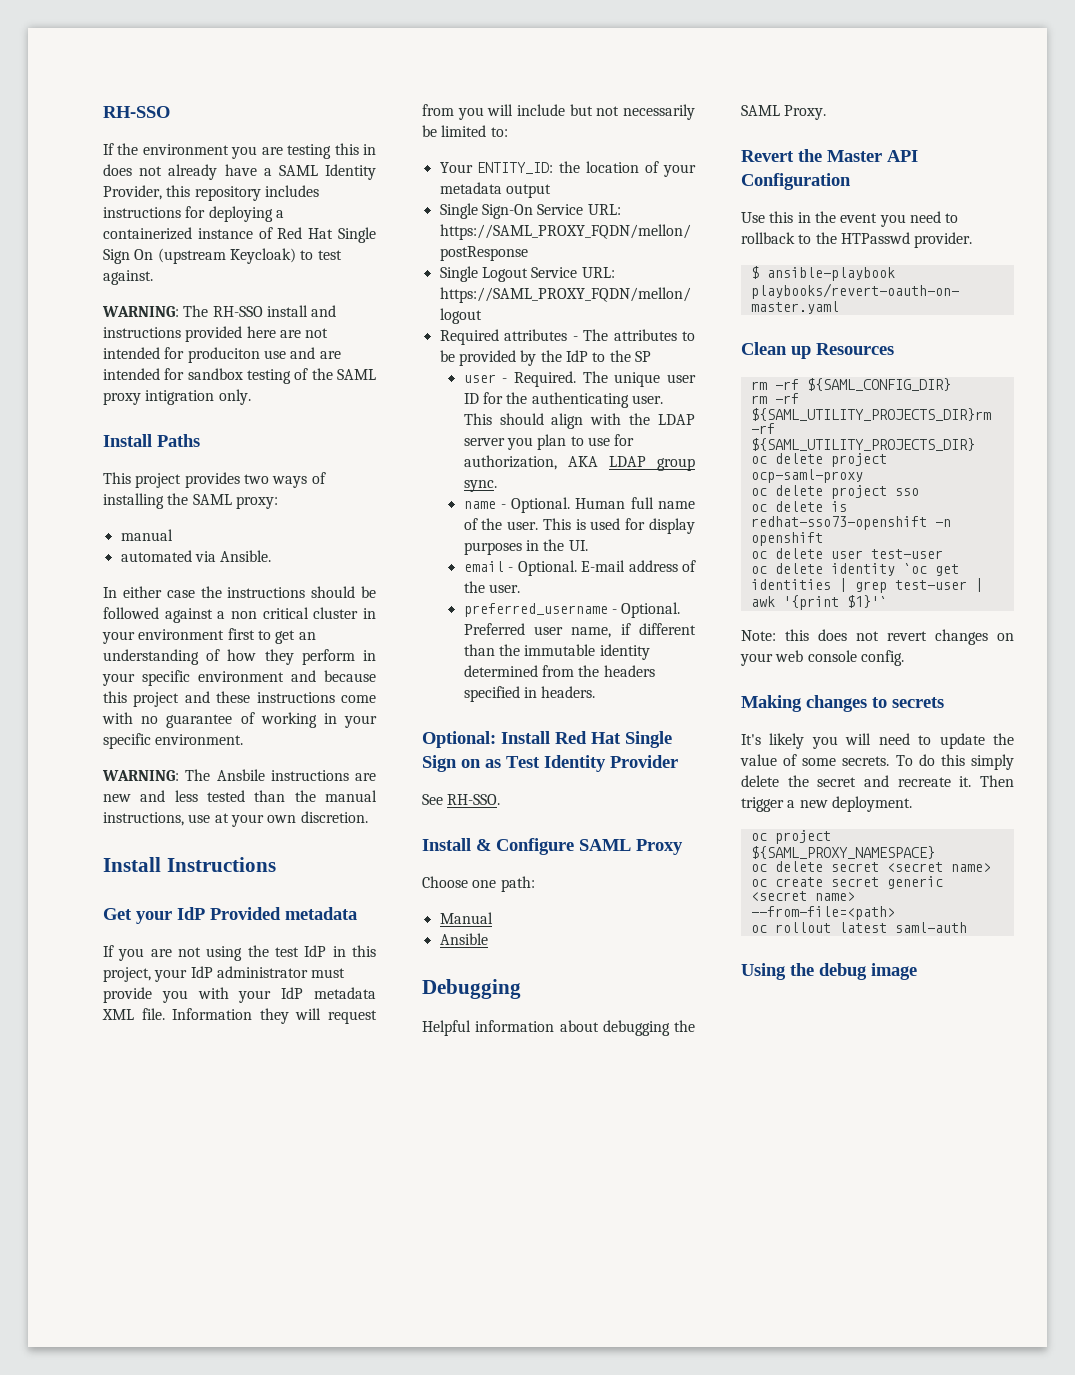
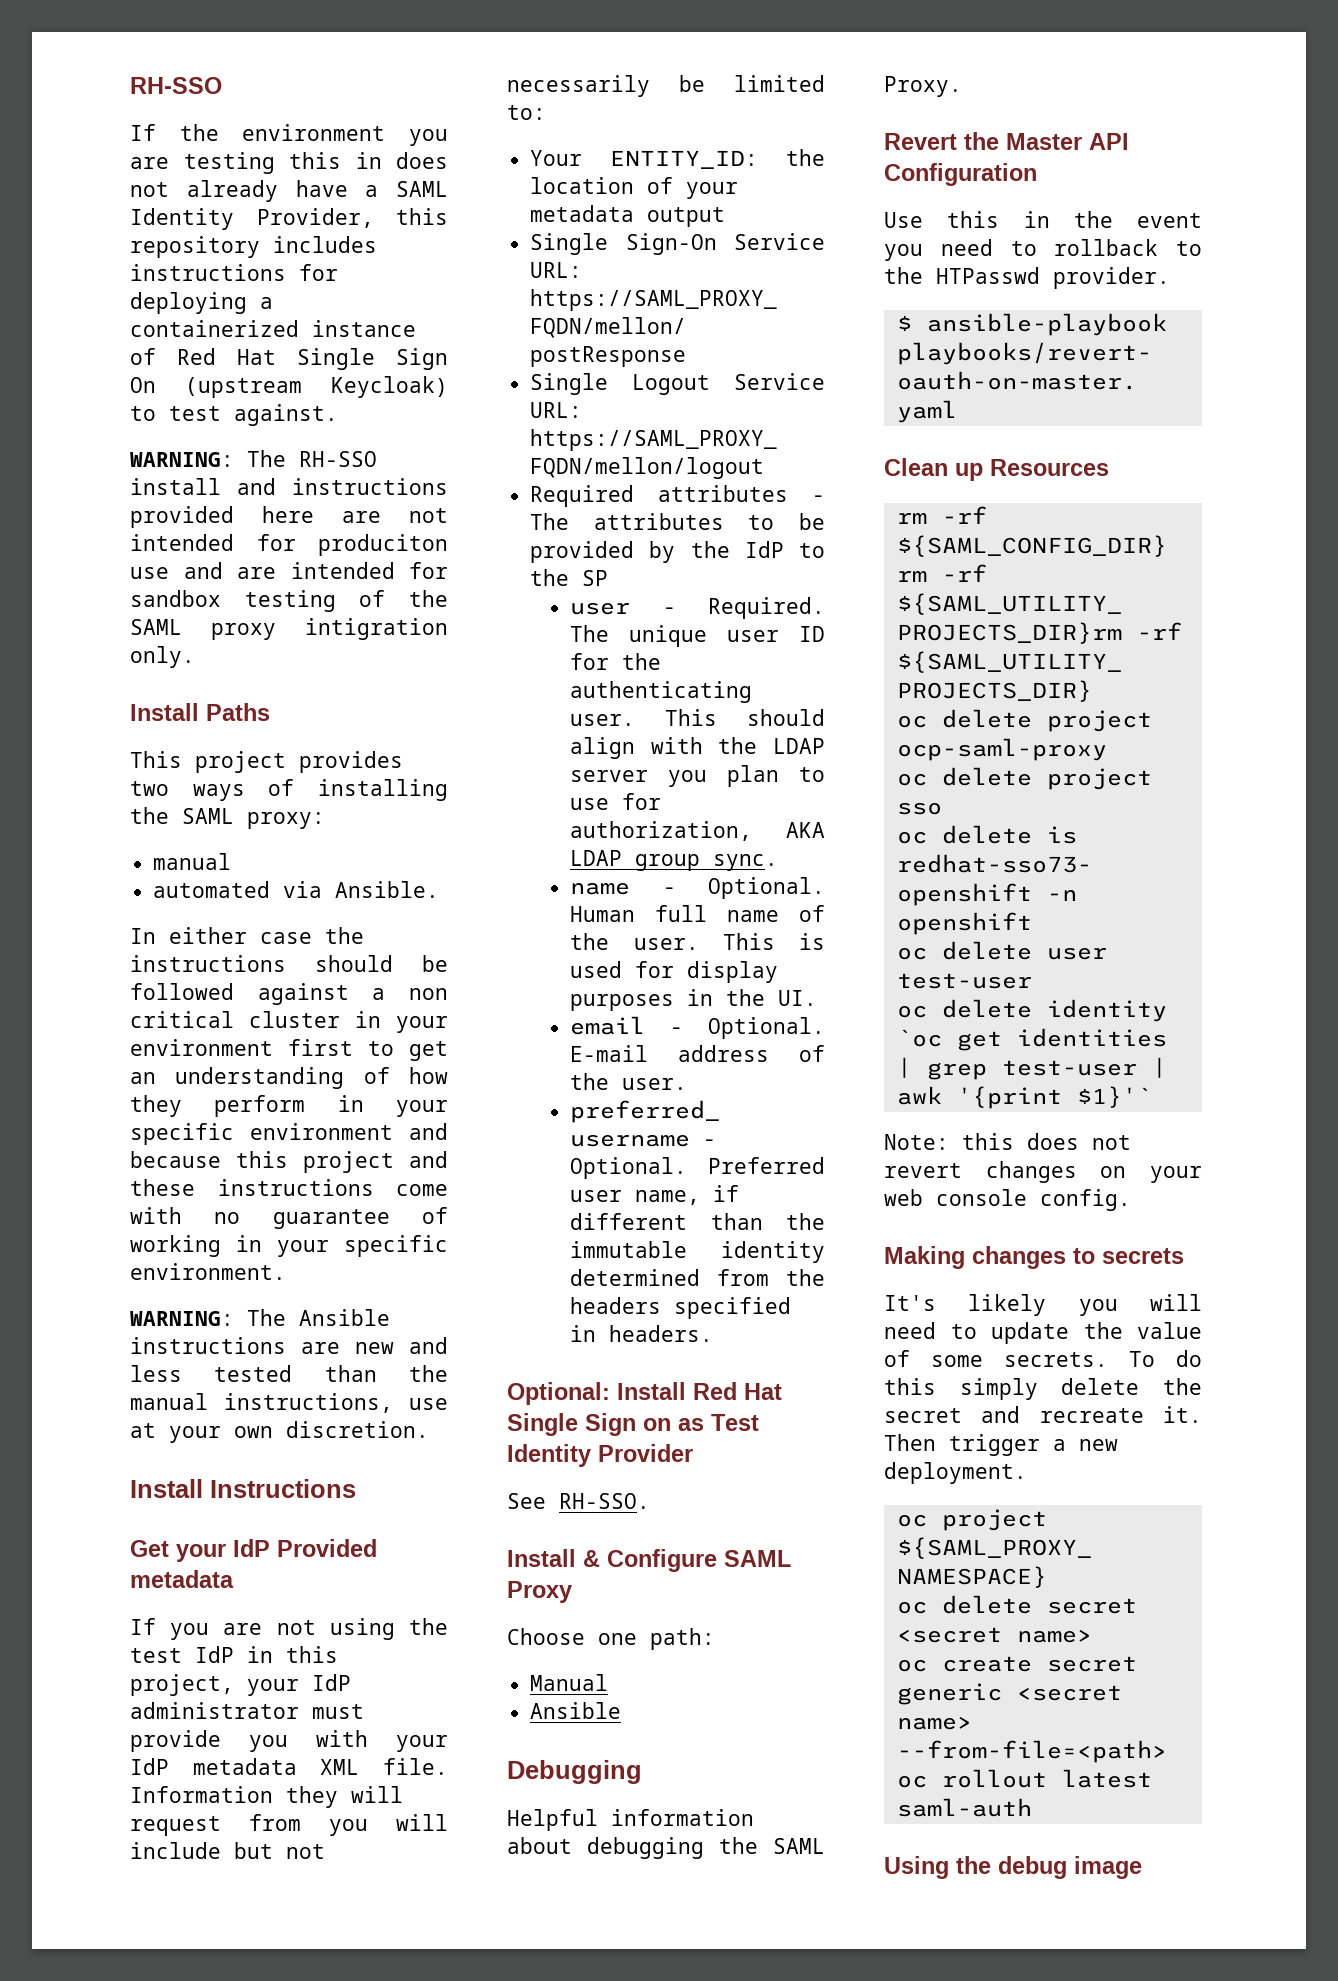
- WARNING: The Ansbile instructions are new and less tested than the manual instructions, use at your own discretion.
+ WARNING: The Ansible instructions are new and less tested than the manual instructions, use at your own discretion.

